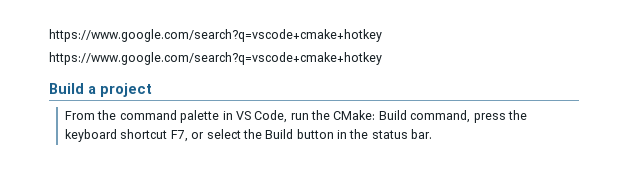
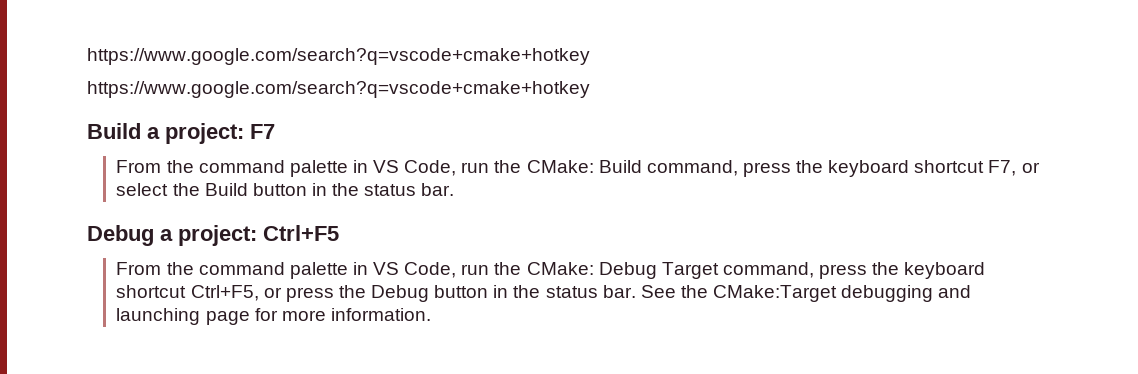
- Build a project
+ Build a project: F7
+ Debug a project: Ctrl+F5
+ From the command palette in VS Code, run the CMake: Debug Target command, press the keyboard shortcut Ctrl+F5, or press the Debug button in the status bar. See the CMake:Target debugging and launching page for more information.

